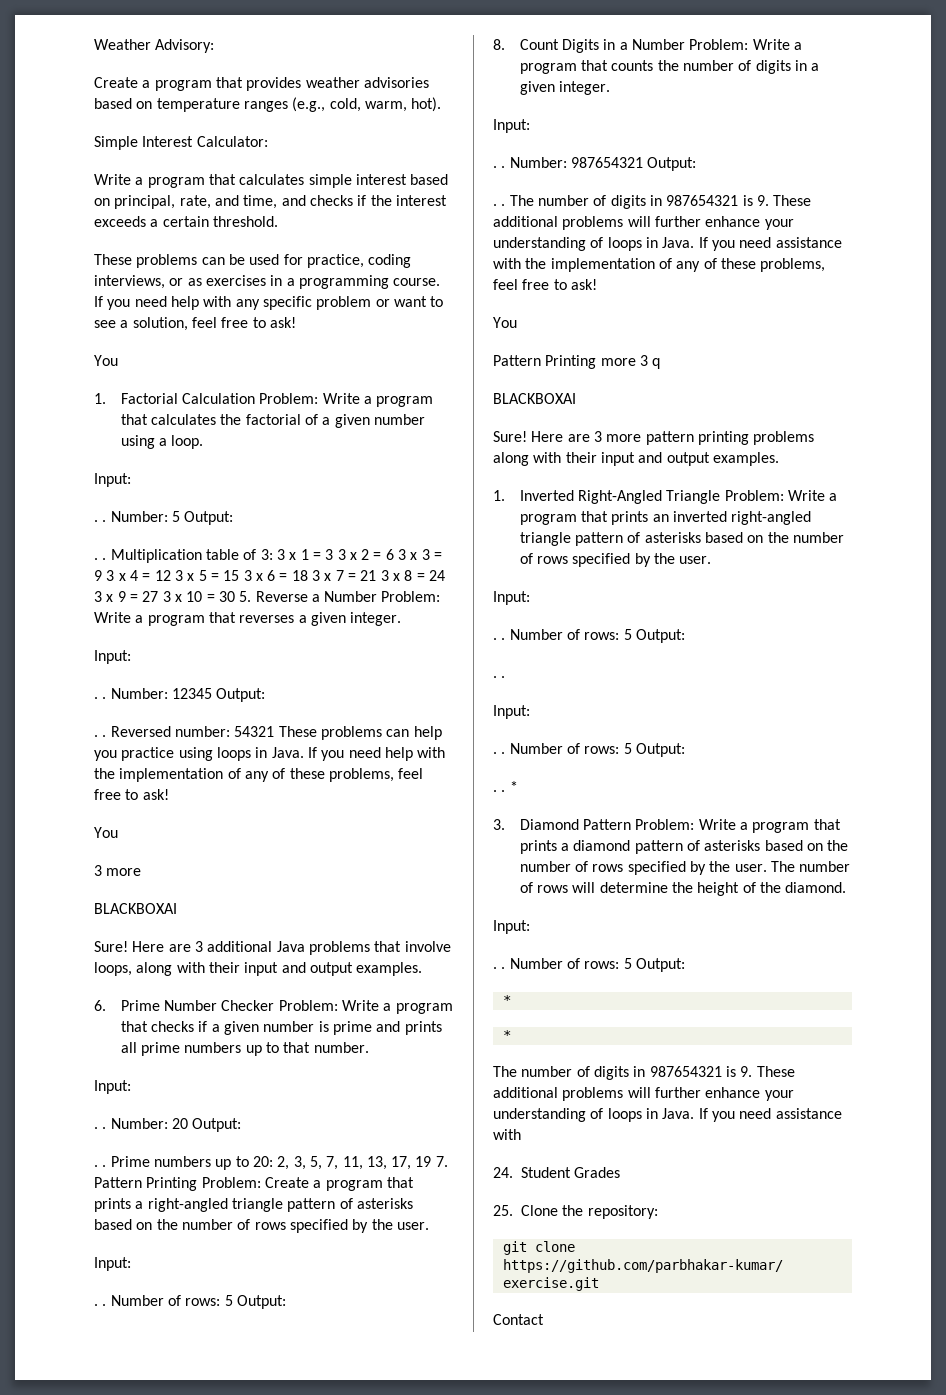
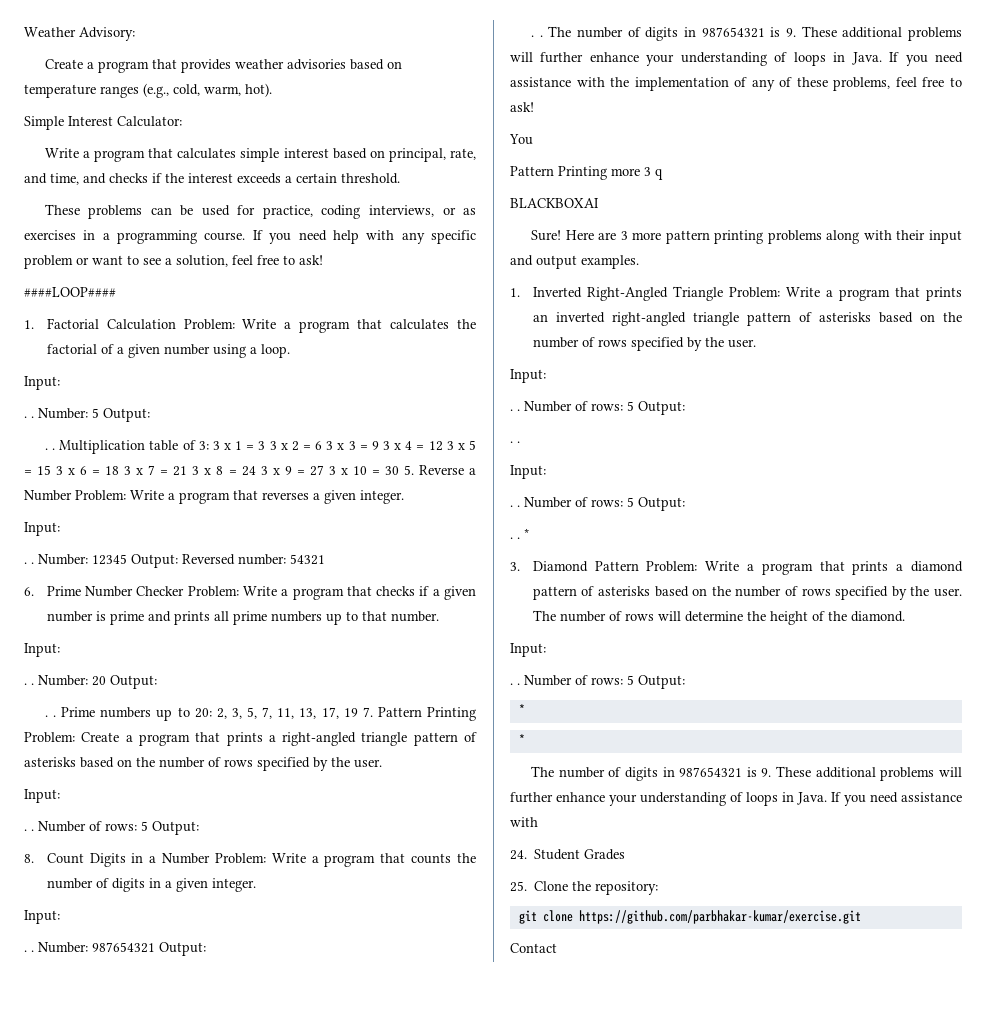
  If you need help with any specific problem or want to see a solution, feel free to ask!
- You
+ ####LOOP####
- Number: 12345 Output:
- . . Reversed number: 54321 These problems can help you practice using loops in Java. If you need help with the implementation of any of these problems, feel free to ask!
- You
- 3 more
- BLACKBOXAI
- Sure! Here are 3 additional Java problems that involve loops, along with their input and output examples.
+ Number: 12345 Output: Reversed number: 54321

